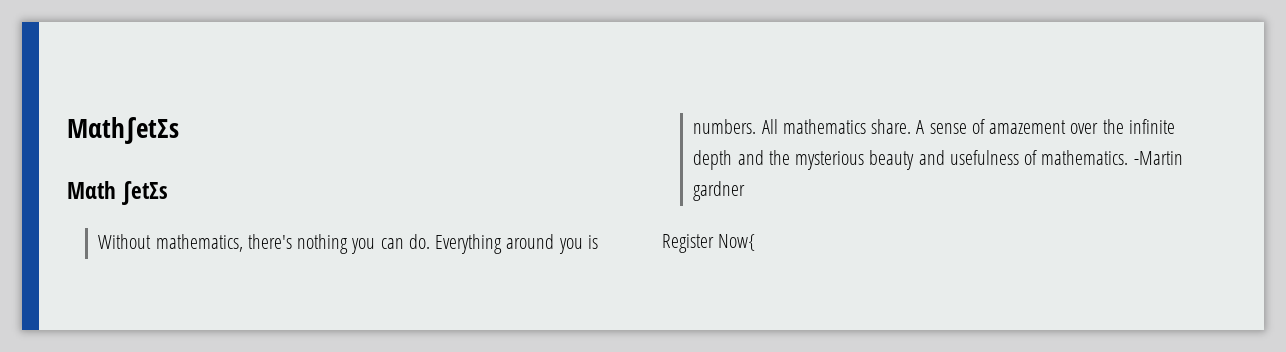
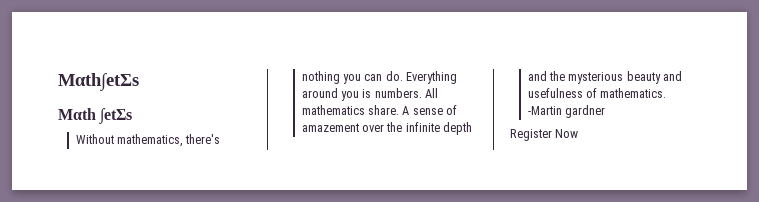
- Register Now{
+ Register Now

